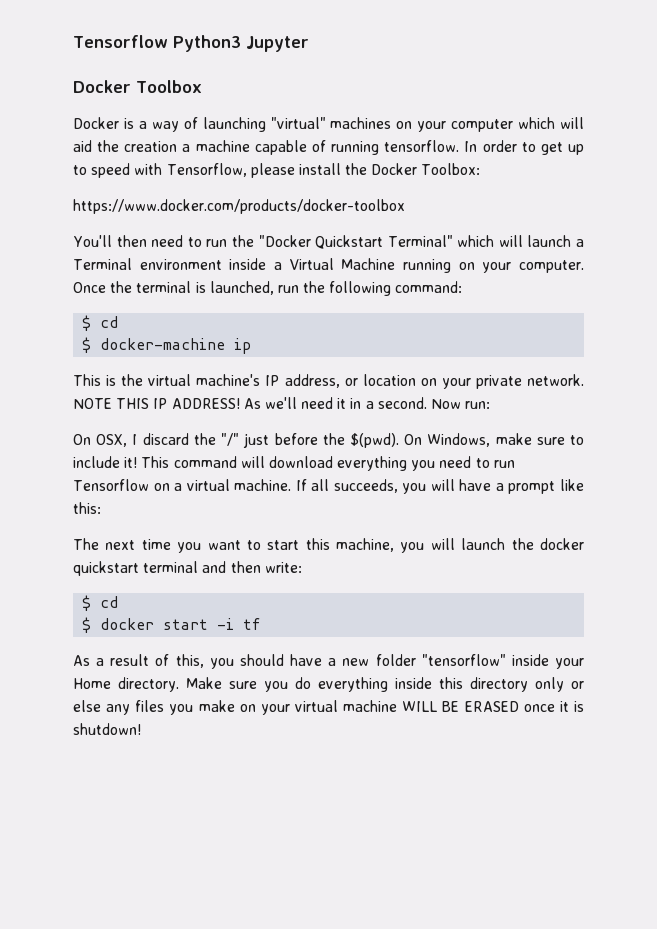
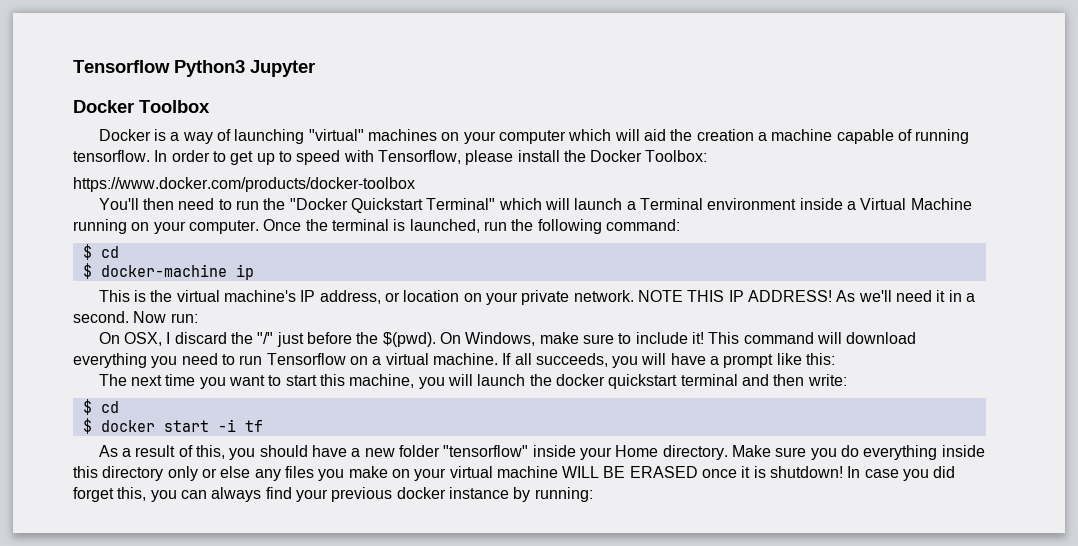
+ In case you did forget this, you can always find your previous docker instance by running:

